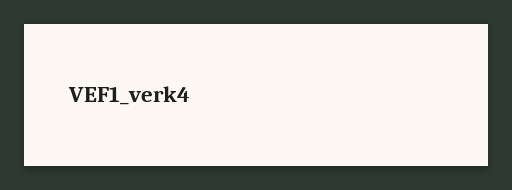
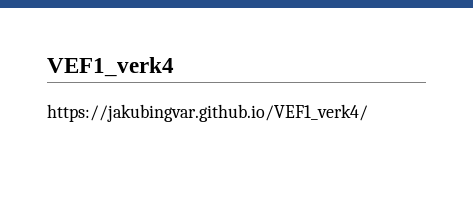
+ https://jakubingvar.github.io/VEF1_verk4/

